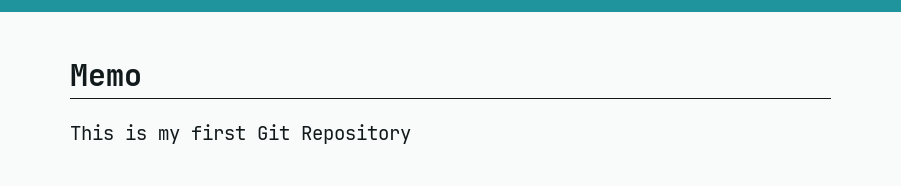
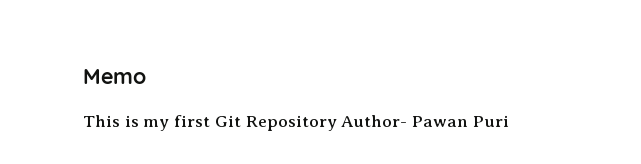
- This is my first Git Repository
+ This is my first Git Repository Author- Pawan Puri

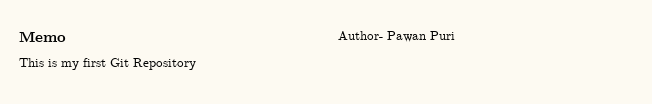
- This is my first Git Repository Author- Pawan Puri
+ This is my first Git Repository
+ Author- Pawan Puri

